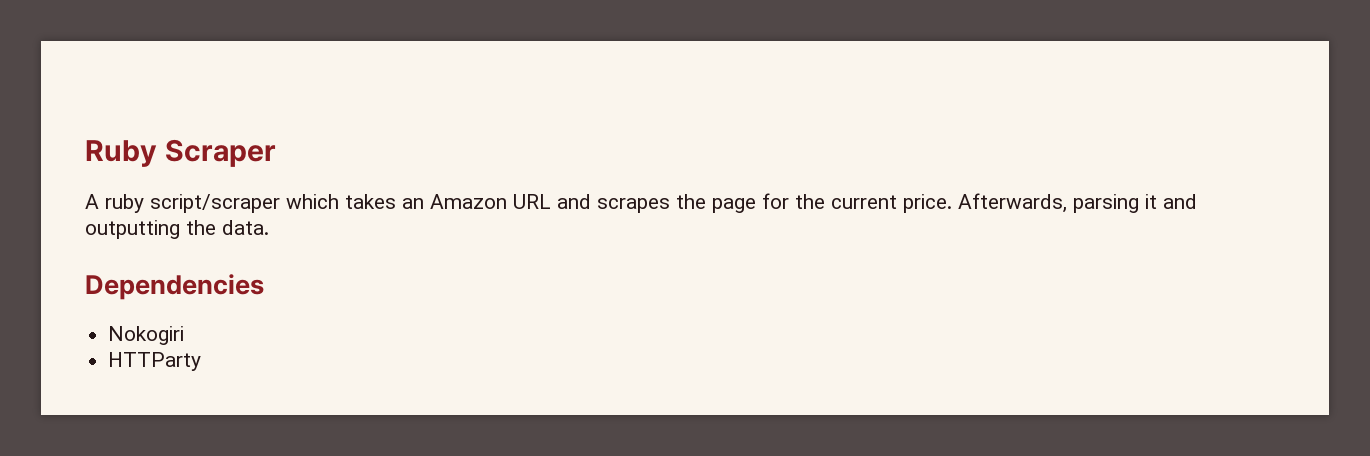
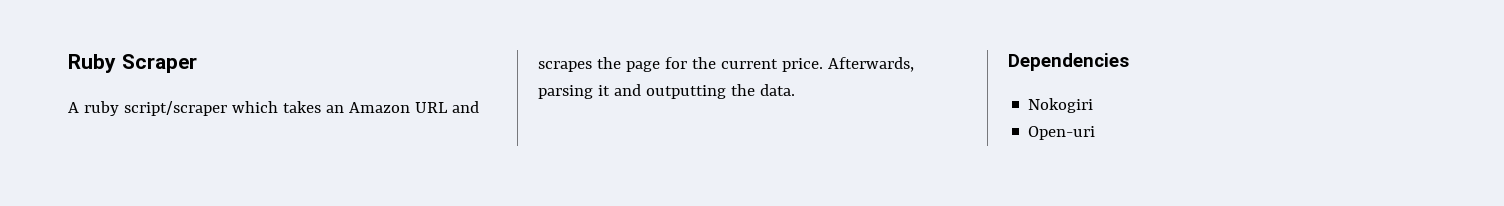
- HTTParty
+ Open-uri

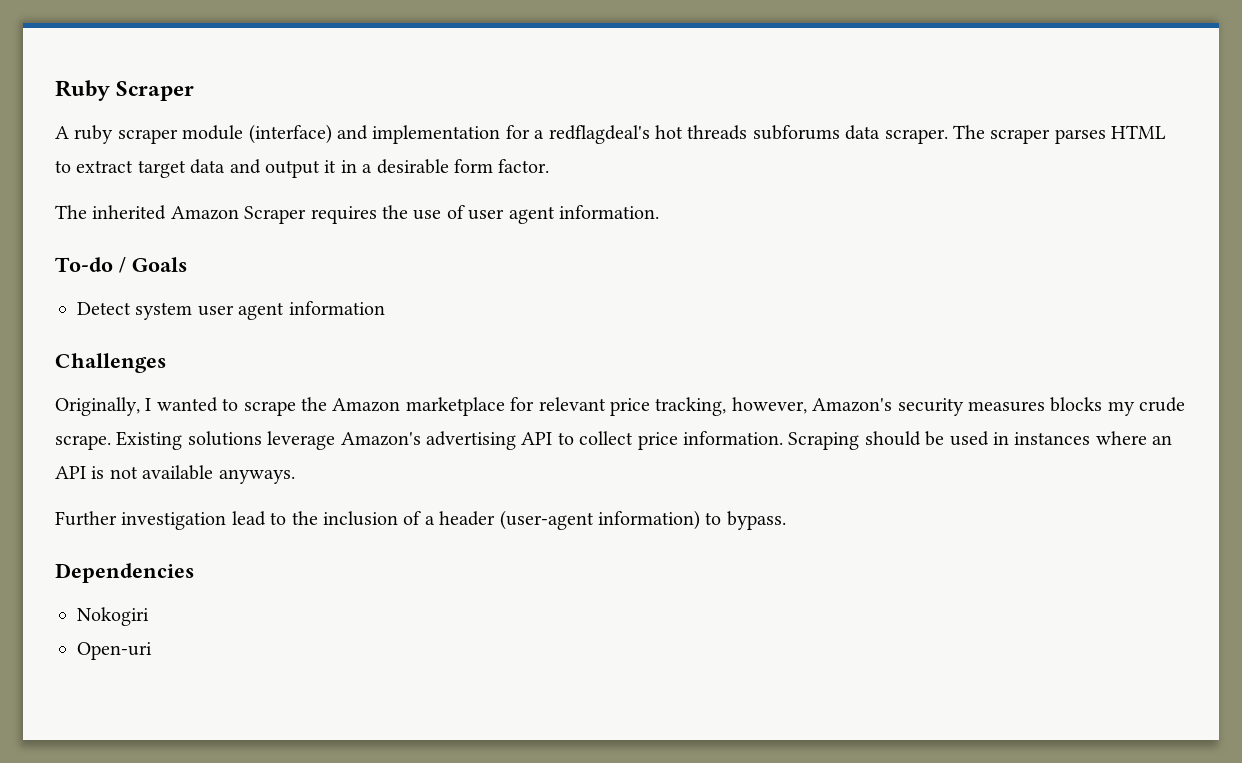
- A ruby script/scraper which takes an Amazon URL and scrapes the page for the current price. Afterwards, parsing it and outputting the data.
+ A ruby scraper module (interface) and implementation for a redflagdeal's hot threads subforums data scraper. The scraper parses HTML to extract target data and output it in a desirable form factor.
+ The inherited Amazon Scraper requires the use of user agent information.
+ To-do / Goals
+ Detect system user agent information
+ Challenges
+ Originally, I wanted to scrape the Amazon marketplace for relevant price tracking, however, Amazon's security measures blocks my crude scrape. Existing solutions leverage Amazon's advertising API to collect price information. Scraping should be used in instances where an API is not available anyways.
+ Further investigation lead to the inclusion of a header (user-agent information) to bypass.

